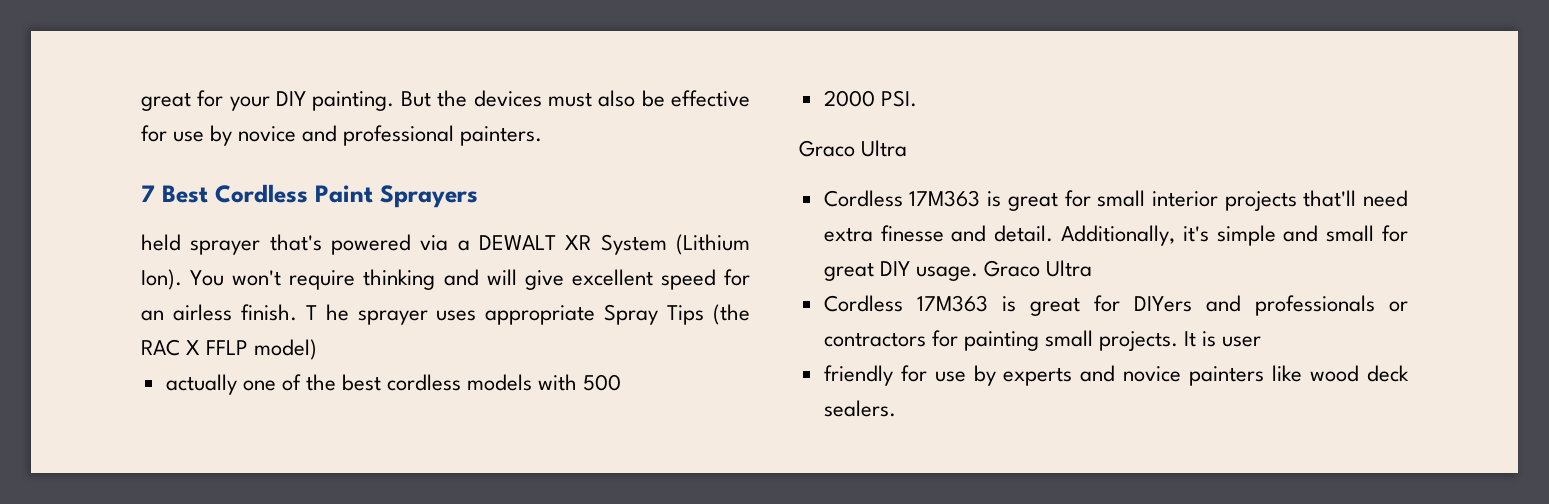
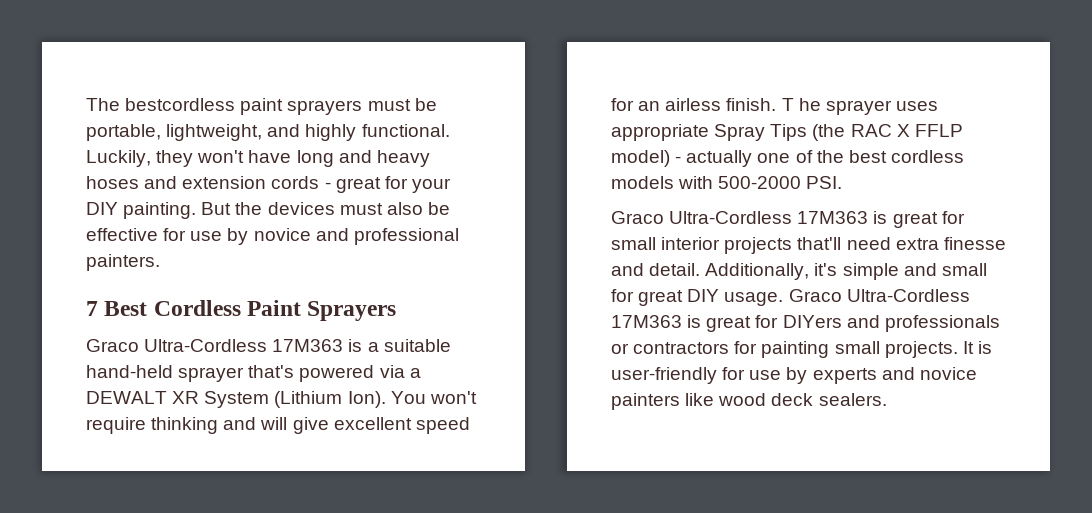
- great for your DIY painting.
+ The bestcordless paint sprayers must be portable, lightweight, and highly functional. Luckily, they won't have long and heavy hoses and extension cords - great for your DIY painting.
- held sprayer that's powered via a DEWALT XR System (Lithium Ion).
+ Graco Ultra-Cordless 17M363 is a suitable hand-held sprayer that's powered via a DEWALT XR System (Lithium Ion).
- T he sprayer uses appropriate Spray Tips (the RAC X FFLP model)
- actually one of the best cordless models with 500
- 2000 PSI.
- Graco Ultra
- Cordless 17M363 is great for small interior projects that'll need extra finesse and detail.
+ T he sprayer uses appropriate Spray Tips (the RAC X FFLP model) - actually one of the best cordless models with 500-2000 PSI.
+ Graco Ultra-Cordless 17M363 is great for small interior projects that'll need extra finesse and detail.
- Additionally, it's simple and small for great DIY usage. Graco Ultra
- Cordless 17M363 is great for DIYers and professionals or contractors for painting small projects.
+ Additionally, it's simple and small for great DIY usage. Graco Ultra-Cordless 17M363 is great for DIYers and professionals or contractors for painting small projects.
- It is user
- friendly for use by experts and novice painters like wood deck sealers.
+ It is user-friendly for use by experts and novice painters like wood deck sealers.

